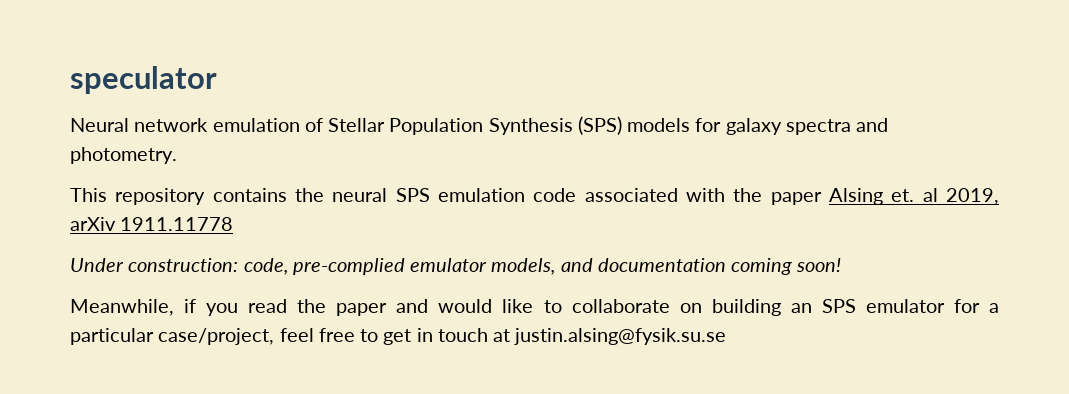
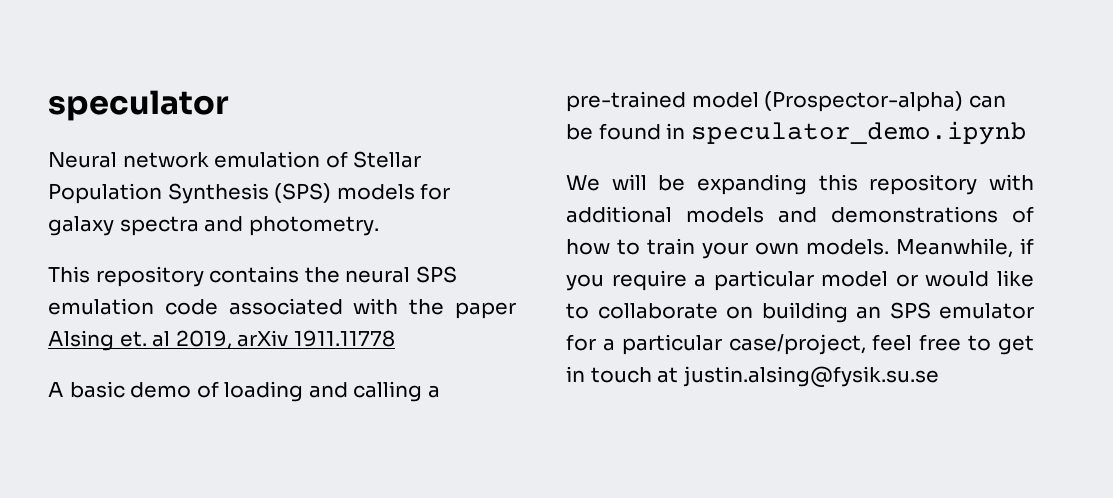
- Under construction: code, pre-complied emulator models, and documentation coming soon!
- Meanwhile, if you read the paper and would like to collaborate on building an SPS emulator for a particular case/project, feel free to get in touch at justin.alsing@fysik.su.se
+ A basic demo of loading and calling a pre-trained model (Prospector-alpha) can be found in speculator_demo.ipynb
+ We will be expanding this repository with additional models and demonstrations of how to train your own models. Meanwhile, if you require a particular model or would like to collaborate on building an SPS emulator for a particular case/project, feel free to get in touch at justin.alsing@fysik.su.se

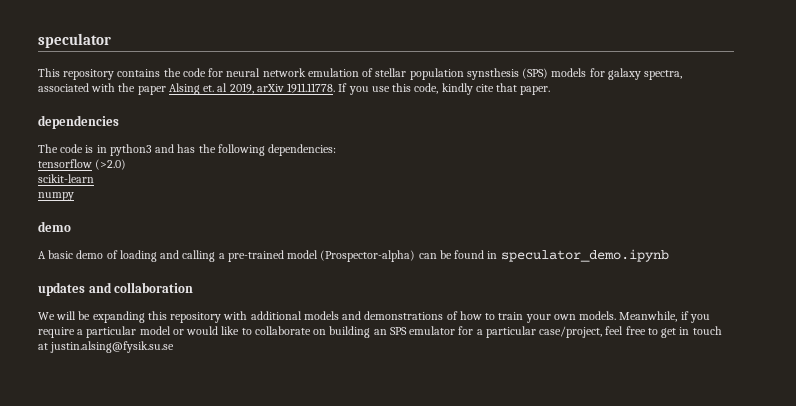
- Neural network emulation of Stellar Population Synthesis (SPS) models for galaxy spectra and photometry.
- This repository contains the neural SPS emulation code associated with the paper Alsing et. al 2019, arXiv 1911.11778
+ This repository contains the code for neural network emulation of stellar population synsthesis (SPS) models for galaxy spectra, associated with the paper Alsing et. al 2019, arXiv 1911.11778. If you use this code, kindly cite that paper.
+ dependencies
+ The code is in python3 and has the following dependencies:
+ tensorflow (>2.0)
+ scikit-learn
+ numpy
+ demo
+ updates and collaboration

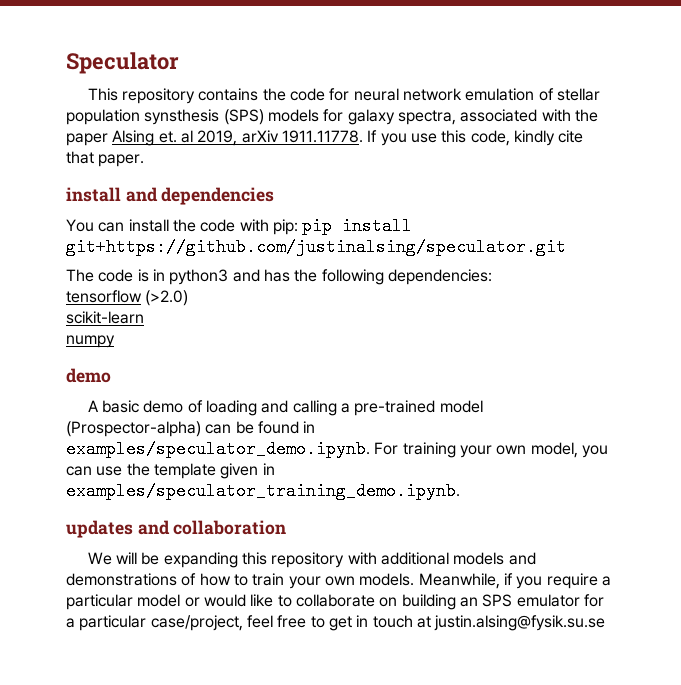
- speculator
+ Speculator
- dependencies
+ install and dependencies
+ You can install the code with pip: pip install git+https://github.com/justinalsing/speculator.git
- A basic demo of loading and calling a pre-trained model (Prospector-alpha) can be found in speculator_demo.ipynb
+ A basic demo of loading and calling a pre-trained model (Prospector-alpha) can be found in examples/speculator_demo.ipynb. For training your own model, you can use the template given in examples/speculator_training_demo.ipynb.

